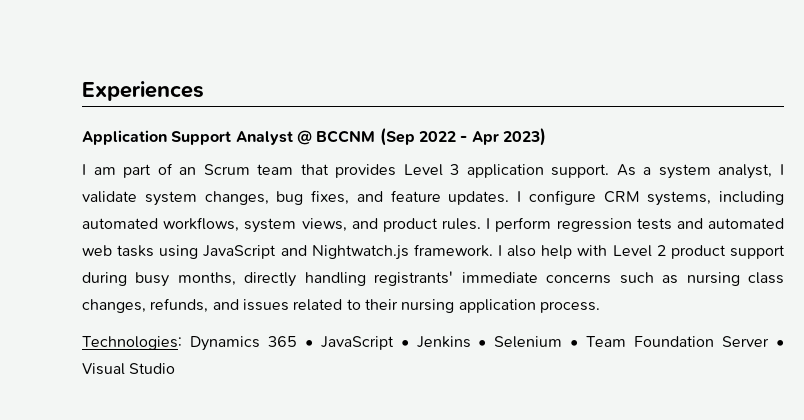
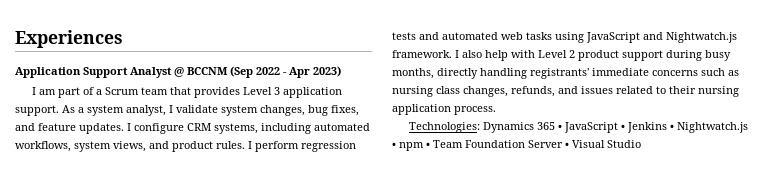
- I am part of an Scrum team that provides Level 3 application support.
+ I am part of a Scrum team that provides Level 3 application support.
- Technologies: Dynamics 365 • JavaScript • Jenkins • Selenium • Team Foundation Server • Visual Studio
+ Technologies: Dynamics 365 • JavaScript • Jenkins • Nightwatch.js • npm • Team Foundation Server • Visual Studio

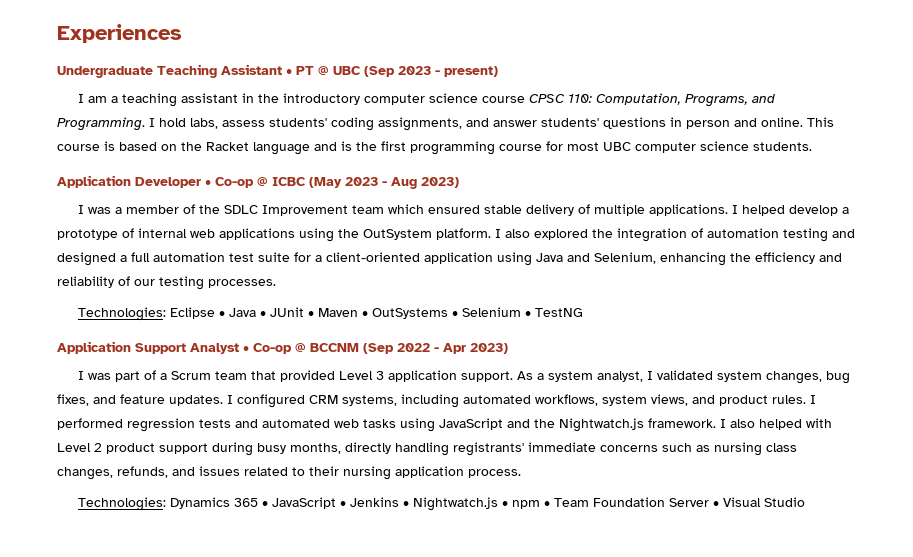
+ Undergraduate Teaching Assistant • PT @ UBC (Sep 2023 - present)
+ I am a teaching assistant in the introductory computer science course CPSC 110: Computation, Programs, and Programming. I hold labs, assess students' coding assignments, and answer students' questions in person and online. This course is based on the Racket language and is the first programming course for most UBC computer science students.
+ Application Developer • Co-op @ ICBC (May 2023 - Aug 2023)
+ I was a member of the SDLC Improvement team which ensured stable delivery of multiple applications. I helped develop a prototype of internal web applications using the OutSystem platform. I also explored the integration of automation testing and designed a full automation test suite for a client-oriented application using Java and Selenium, enhancing the efficiency and reliability of our testing processes.
+ Technologies: Eclipse • Java • JUnit • Maven • OutSystems • Selenium • TestNG
- Application Support Analyst @ BCCNM (Sep 2022 - Apr 2023)
+ Application Support Analyst • Co-op @ BCCNM (Sep 2022 - Apr 2023)
- I am part of a Scrum team that provides Level 3 application support.
+ I was part of a Scrum team that provided Level 3 application support.
- As a system analyst, I validate system changes, bug fixes, and feature updates.
+ As a system analyst, I validated system changes, bug fixes, and feature updates.
- I configure CRM systems, including automated workflows, system views, and product rules.
+ I configured CRM systems, including automated workflows, system views, and product rules.
- I perform regression tests and automated web tasks using JavaScript and Nightwatch.js framework.
+ I performed regression tests and automated web tasks using JavaScript and the Nightwatch.js framework.
- I also help with Level 2 product support during busy months, directly handling registrants' immediate concerns such as nursing class changes, refunds, and issues related to their nursing application process.
+ I also helped with Level 2 product support during busy months, directly handling registrants' immediate concerns such as nursing class changes, refunds, and issues related to their nursing application process.

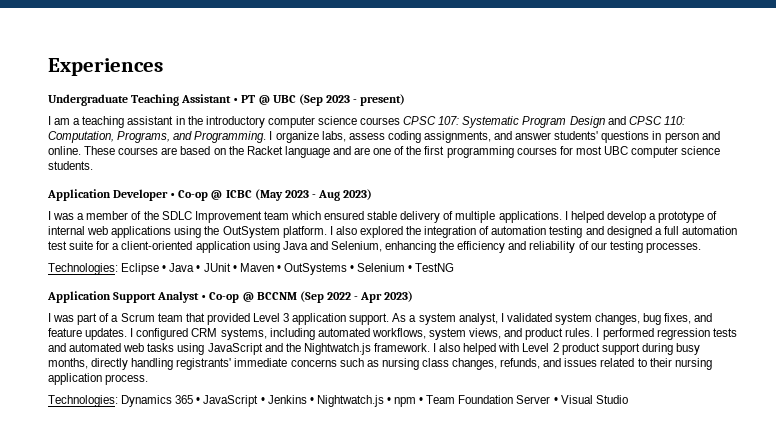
- I am a teaching assistant in the introductory computer science course CPSC 110: Computation, Programs, and Programming.
+ I am a teaching assistant in the introductory computer science courses CPSC 107: Systematic Program Design and CPSC 110: Computation, Programs, and Programming.
- I hold labs, assess students' coding assignments, and answer students' questions in person and online.
+ I organize labs, assess coding assignments, and answer students' questions in person and online.
- This course is based on the Racket language and is the first programming course for most UBC computer science students.
+ These courses are based on the Racket language and are one of the first programming courses for most UBC computer science students.

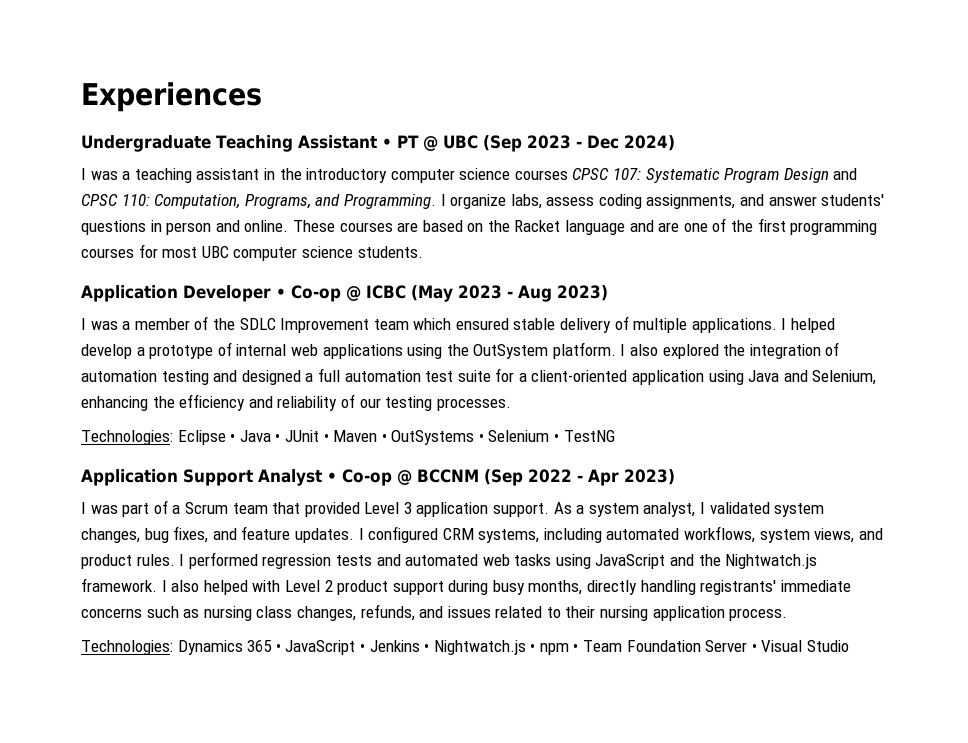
- Undergraduate Teaching Assistant • PT @ UBC (Sep 2023 - present)
- I am a teaching assistant in the introductory computer science courses CPSC 107: Systematic Program Design and CPSC 110: Computation, Programs, and Programming.
+ Undergraduate Teaching Assistant • PT @ UBC (Sep 2023 - Dec 2024)
+ I was a teaching assistant in the introductory computer science courses CPSC 107: Systematic Program Design and CPSC 110: Computation, Programs, and Programming.

